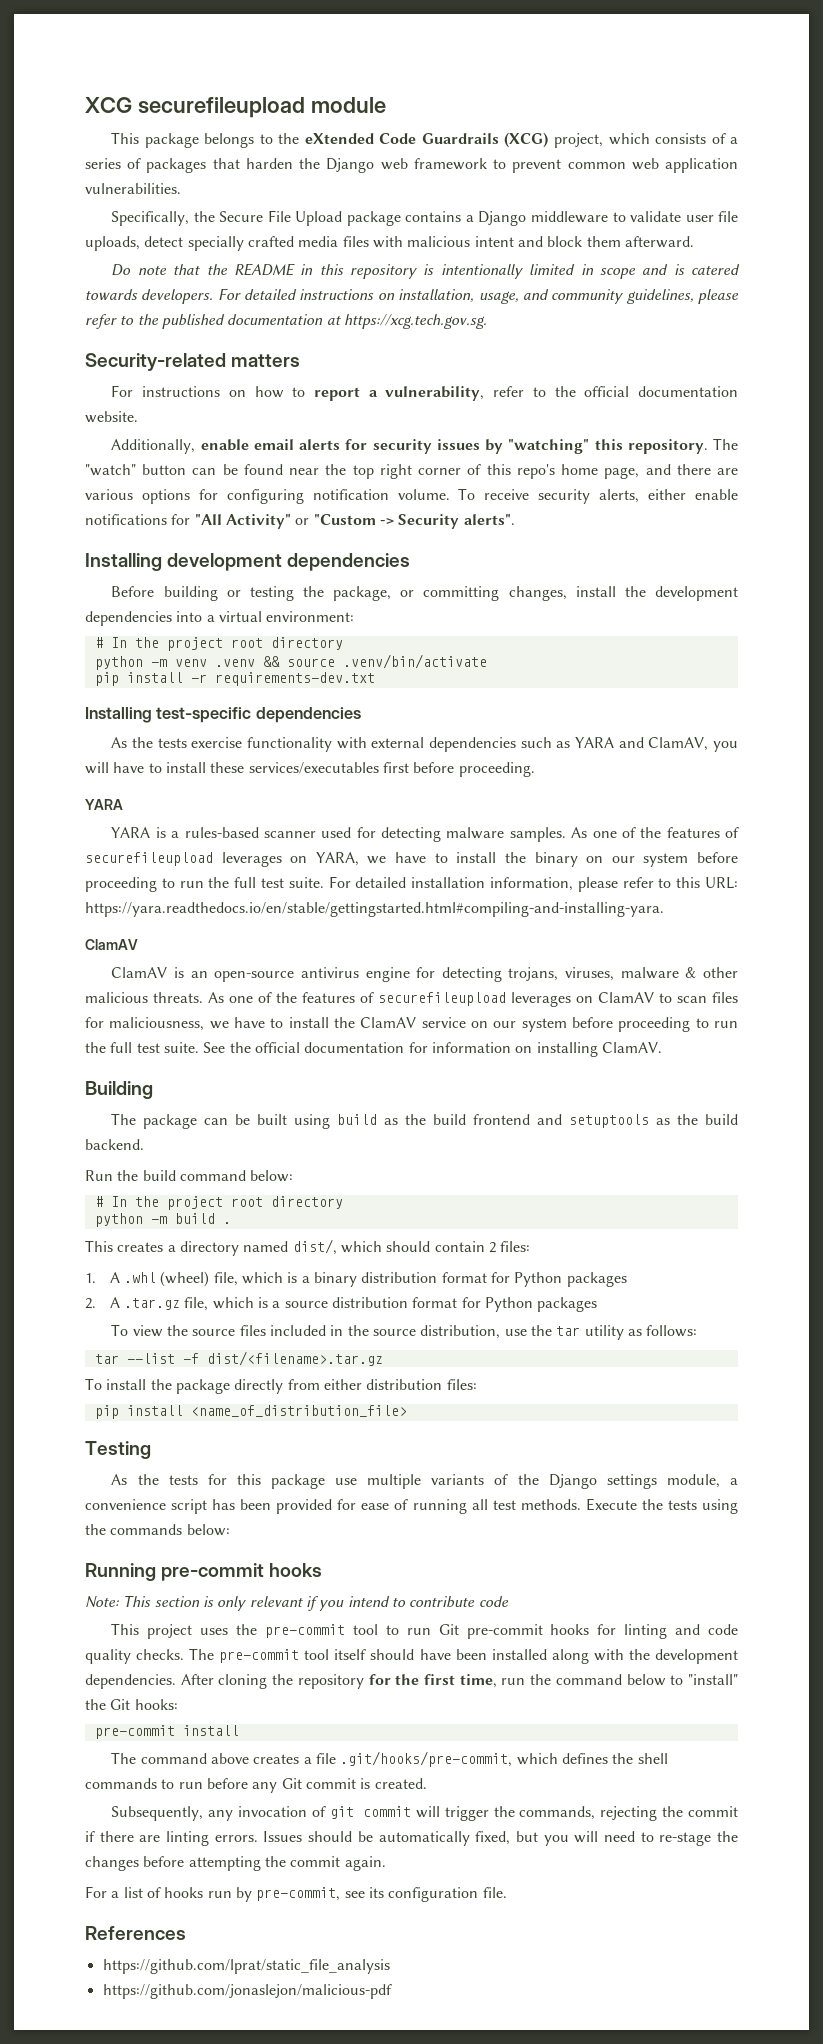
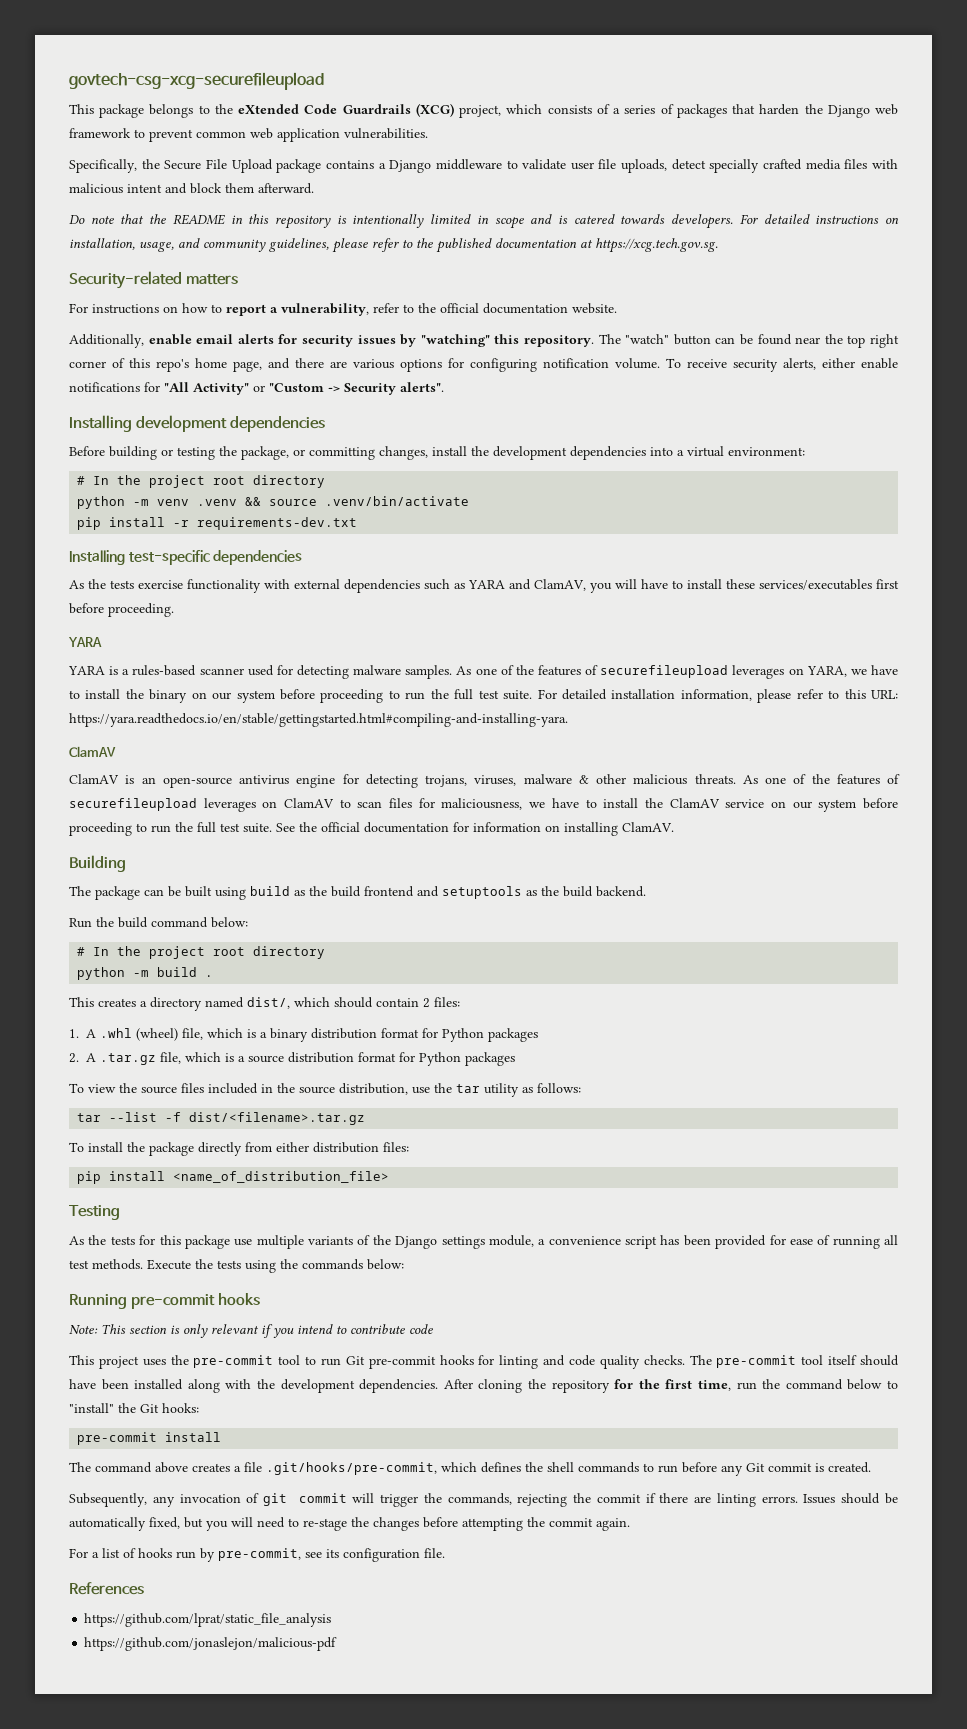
- XCG securefileupload module
+ govtech-csg-xcg-securefileupload

